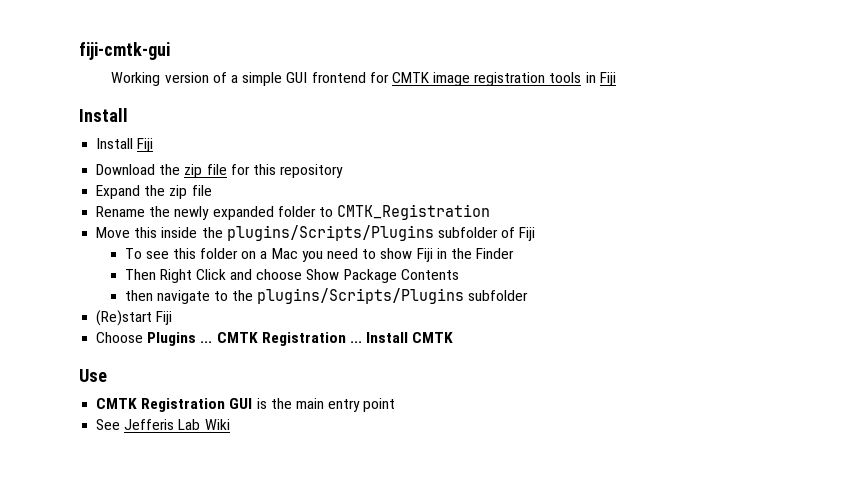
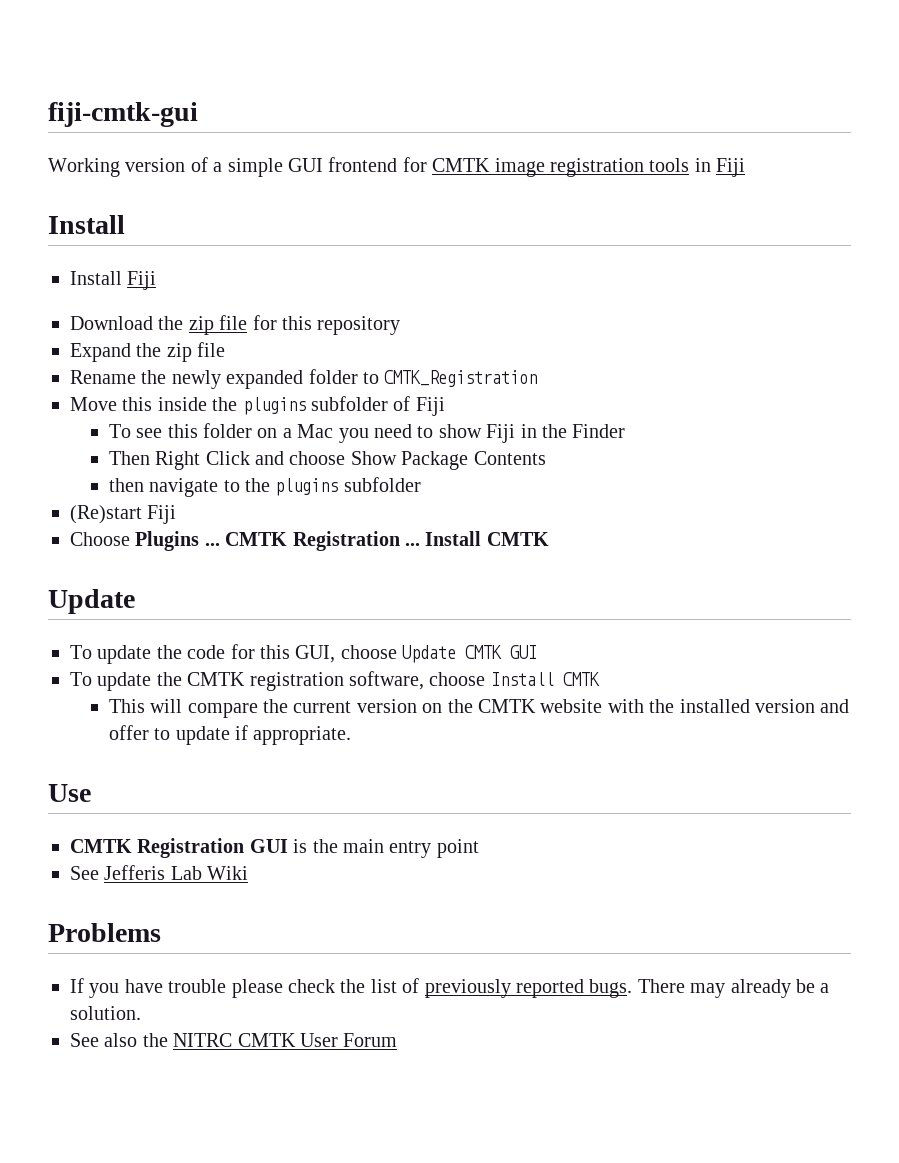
- Move this inside the plugins/Scripts/Plugins subfolder of Fiji
+ Move this inside the plugins subfolder of Fiji
- then navigate to the plugins/Scripts/Plugins subfolder
+ then navigate to the plugins subfolder
  CMTK Registration ... Install CMTK
+ Update
+ To update the code for this GUI, choose Update CMTK GUI
+ To update the CMTK registration software, choose Install CMTK
+ This will compare the current version on the CMTK website with the installed version and offer to update if appropriate.
+ Problems
+ If you have trouble please check the list of previously reported bugs. There may already be a solution.
+ See also the NITRC CMTK User Forum

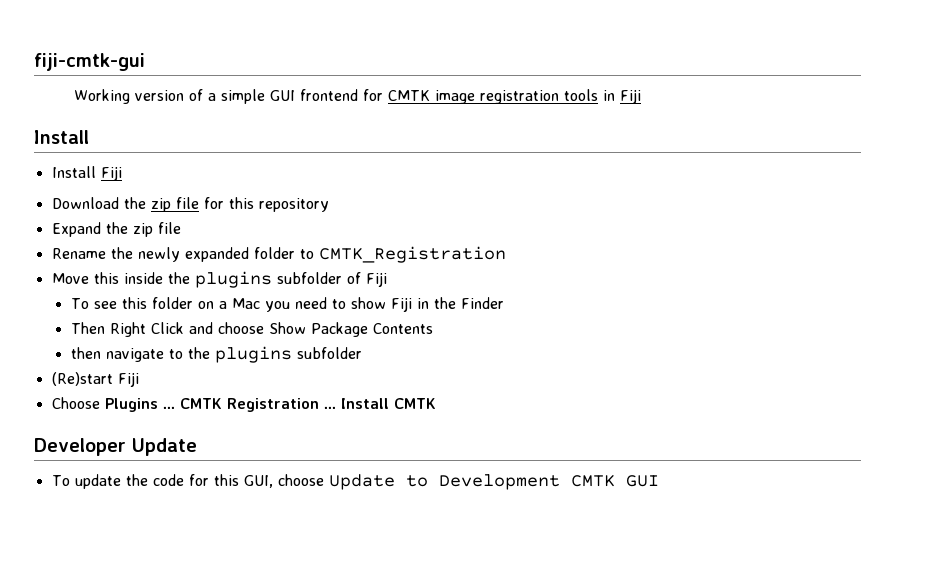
  CMTK Registration ... Install CMTK
- Update
+ Developer Update
- To update the code for this GUI, choose Update CMTK GUI
+ To update the code for this GUI, choose Update to Development CMTK GUI
- To update the CMTK registration software, choose Install CMTK
- This will compare the current version on the CMTK website with the installed version and offer to update if appropriate.
- Use
- CMTK Registration GUI is the main entry point
- See Jefferis Lab Wiki
- Problems
- If you have trouble please check the list of previously reported bugs. There may already be a solution.
- See also the NITRC CMTK User Forum

